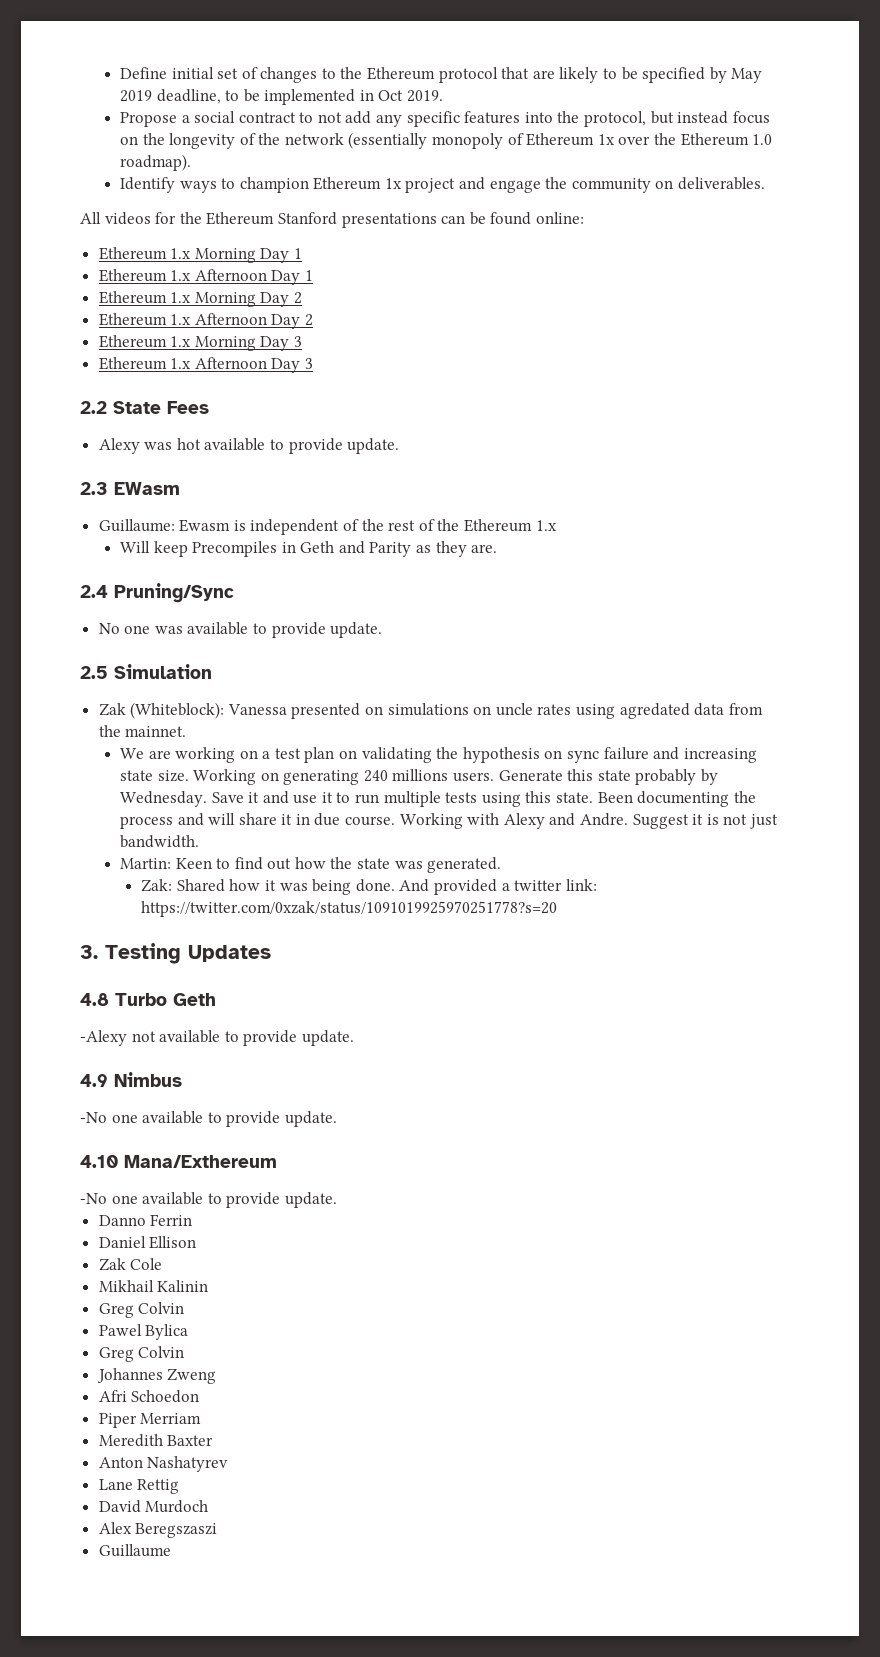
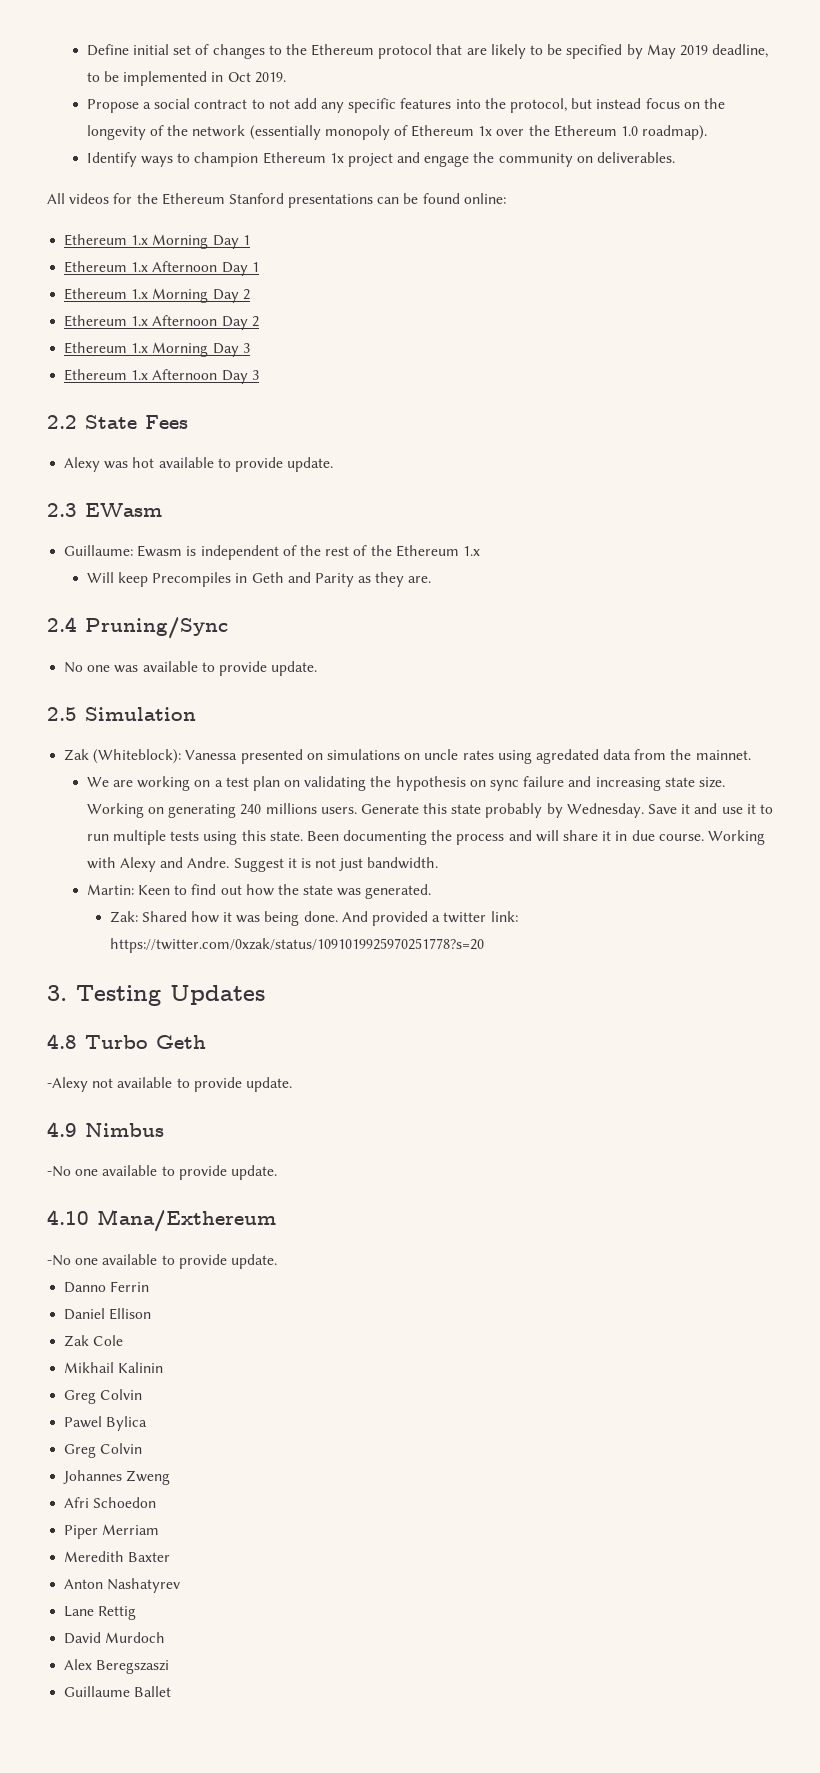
- Guillaume
+ Guillaume Ballet

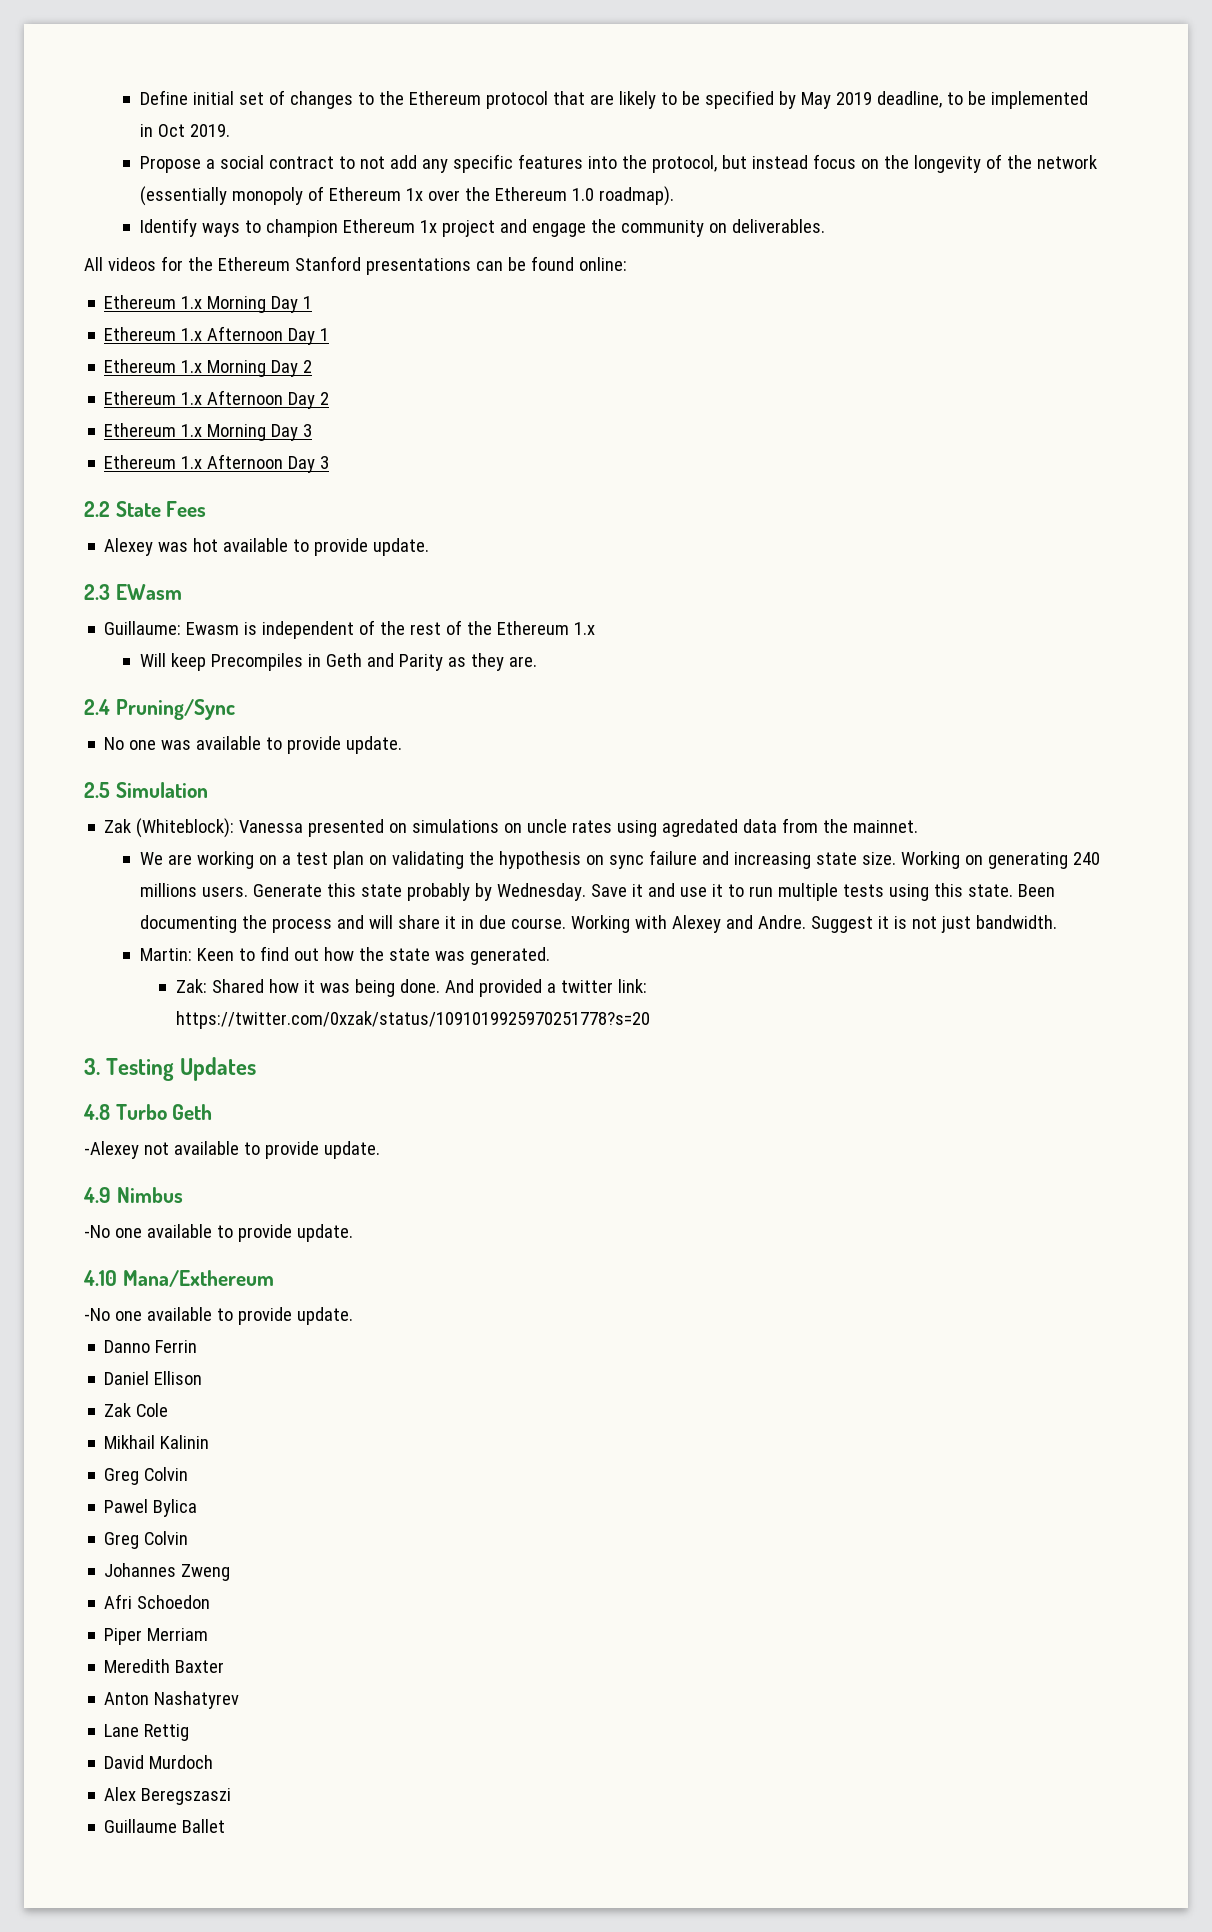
- Alexy was hot available to provide update.
+ Alexey was hot available to provide update.
- Working with Alexy and Andre.
+ Working with Alexey and Andre.
- -Alexy not available to provide update.
+ -Alexey not available to provide update.

